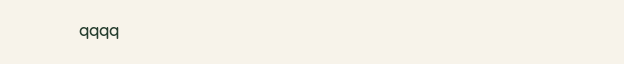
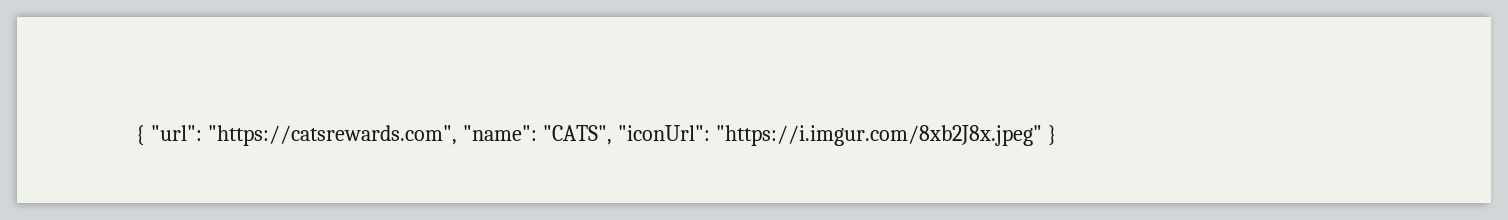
- qqqq
+ { "url": "https://catsrewards.com", "name": "CATS", "iconUrl": "https://i.imgur.com/8xb2J8x.jpeg" }

